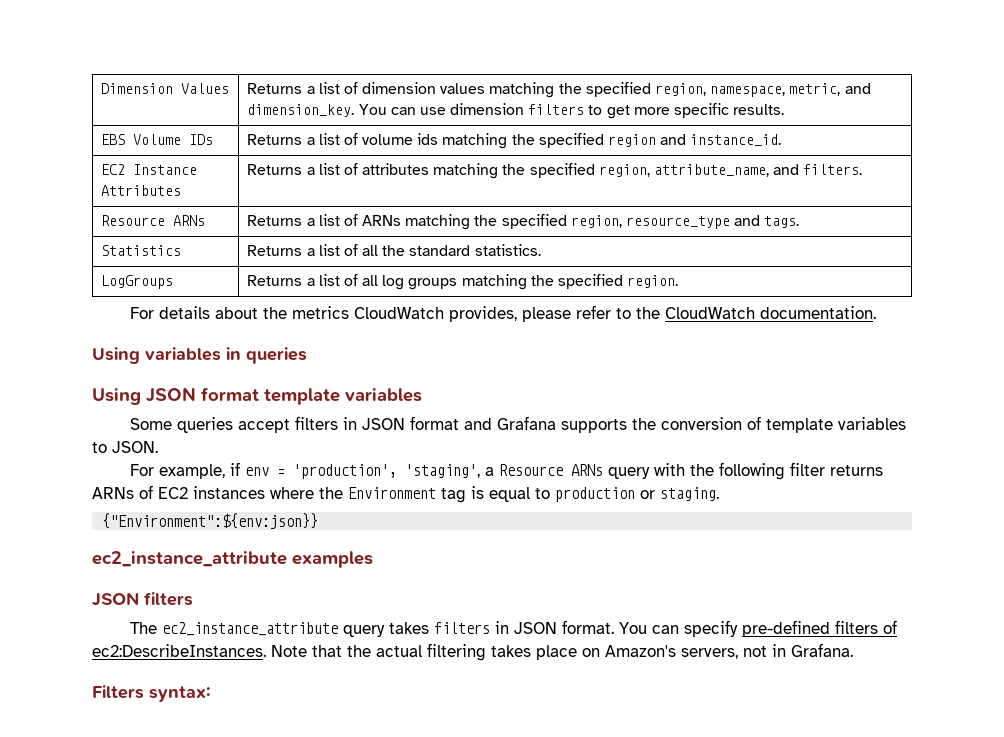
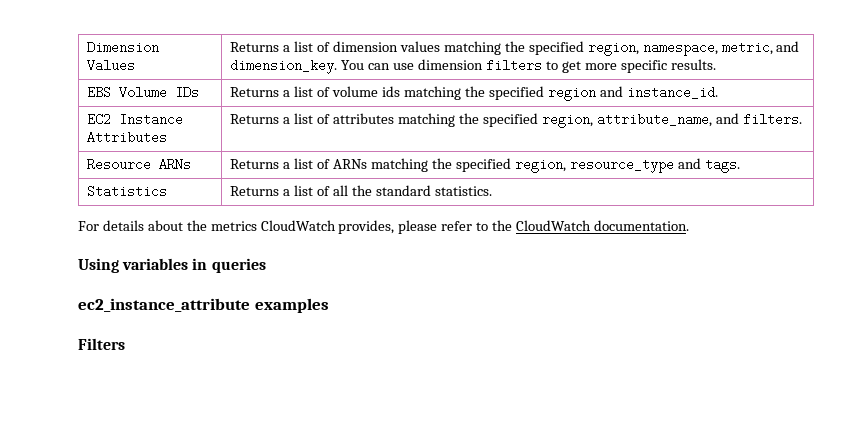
- LogGroups | Returns a list of all log groups matching the specified region.
- Using JSON format template variables
- Some queries accept filters in JSON format and Grafana supports the conversion of template variables to JSON.
- For example, if env = 'production', 'staging', a Resource ARNs query with the following filter returns ARNs of EC2 instances where the Environment tag is equal to production or staging.
- {"Environment":${env:json}}
  ec2_instance_attribute examples
- JSON filters
- The ec2_instance_attribute query takes filters in JSON format. You can specify pre-defined filters of ec2:DescribeInstances. Note that the actual filtering takes place on Amazon's servers, not in Grafana.
- Filters syntax:
+ Filters

